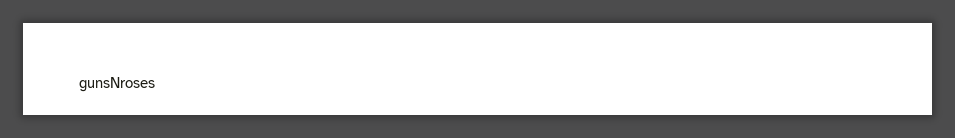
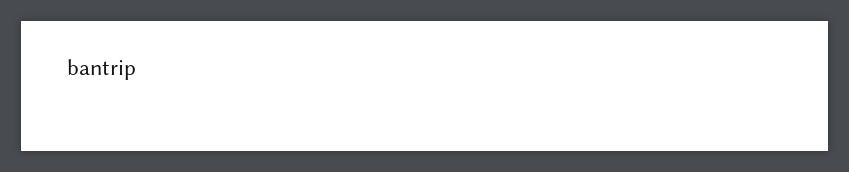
- gunsNroses
+ bantrip

